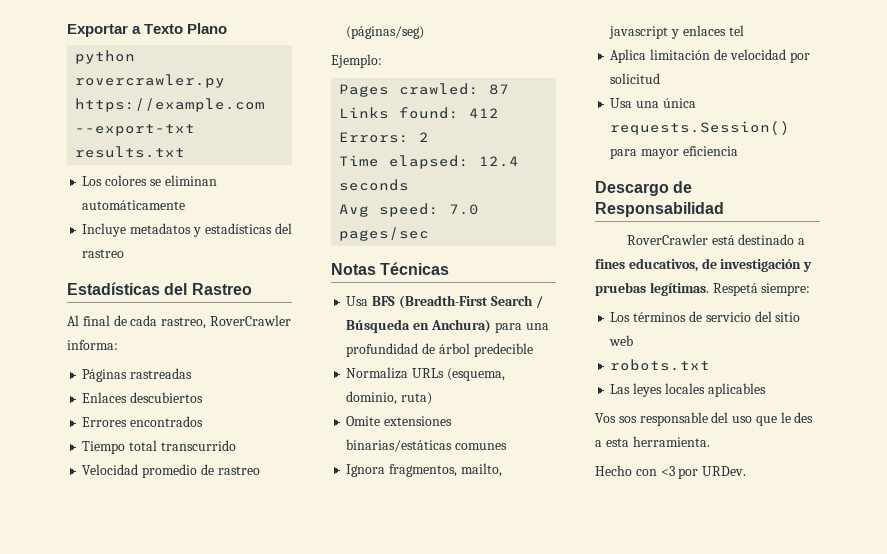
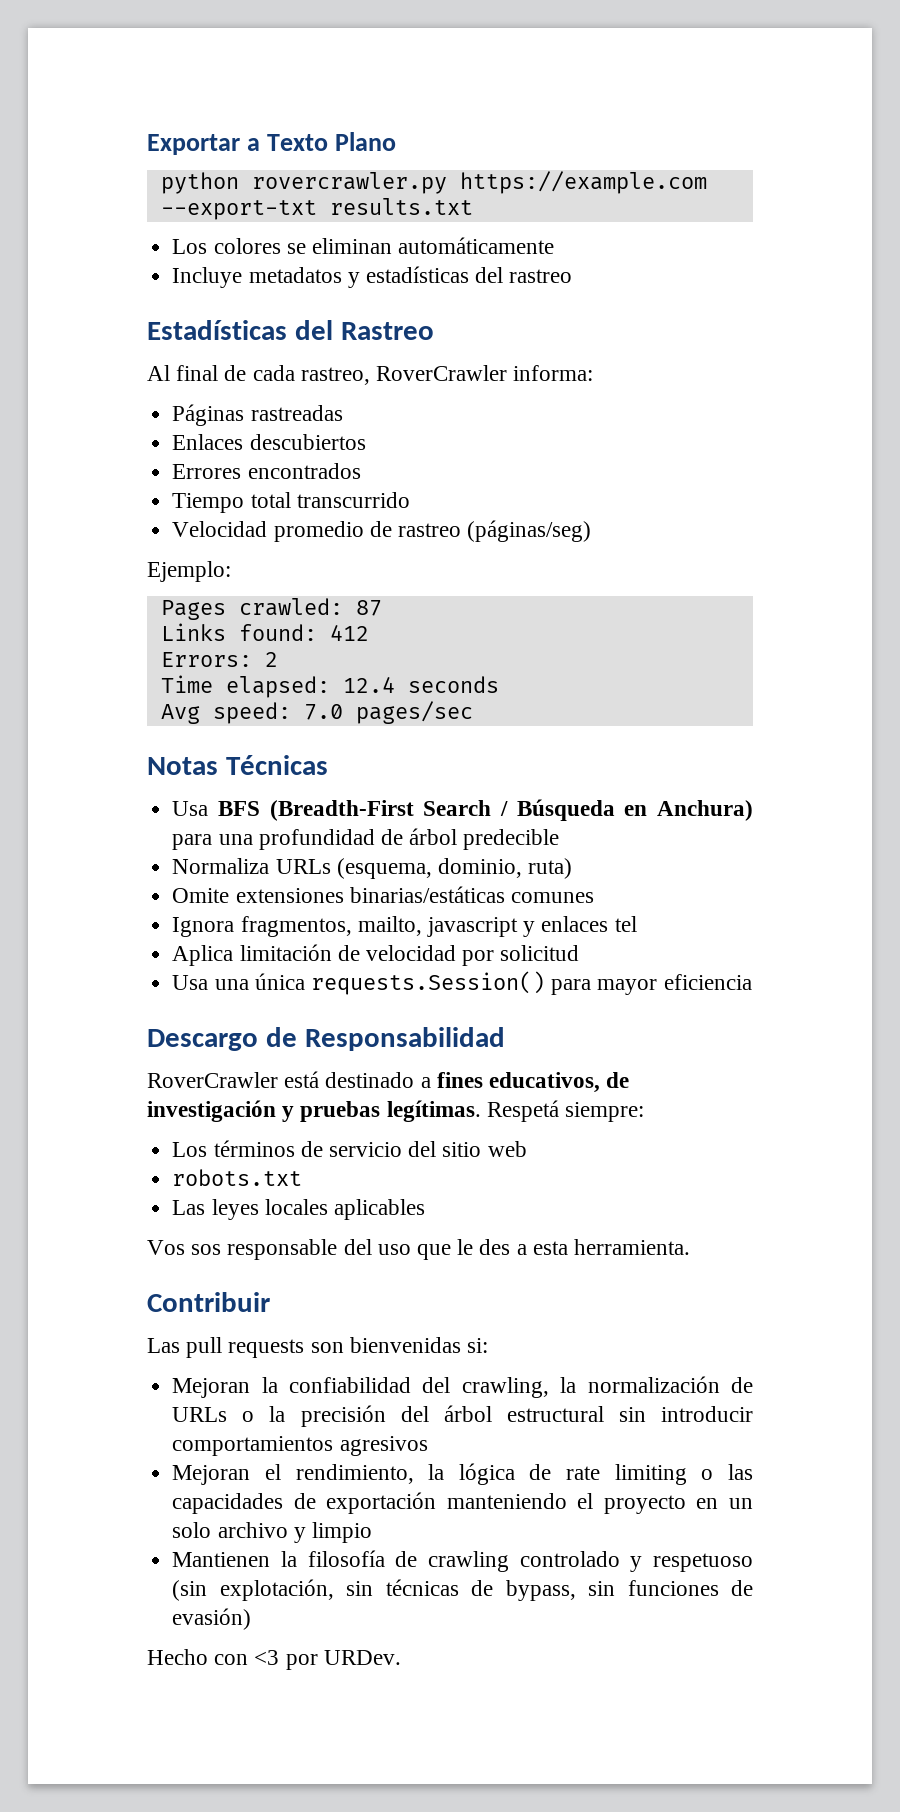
+ Contribuir
+ Las pull requests son bienvenidas si:
+ Mejoran la confiabilidad del crawling, la normalización de URLs o la precisión del árbol estructural sin introducir comportamientos agresivos
+ Mejoran el rendimiento, la lógica de rate limiting o las capacidades de exportación manteniendo el proyecto en un solo archivo y limpio
+ Mantienen la filosofía de crawling controlado y respetuoso (sin explotación, sin técnicas de bypass, sin funciones de evasión)

